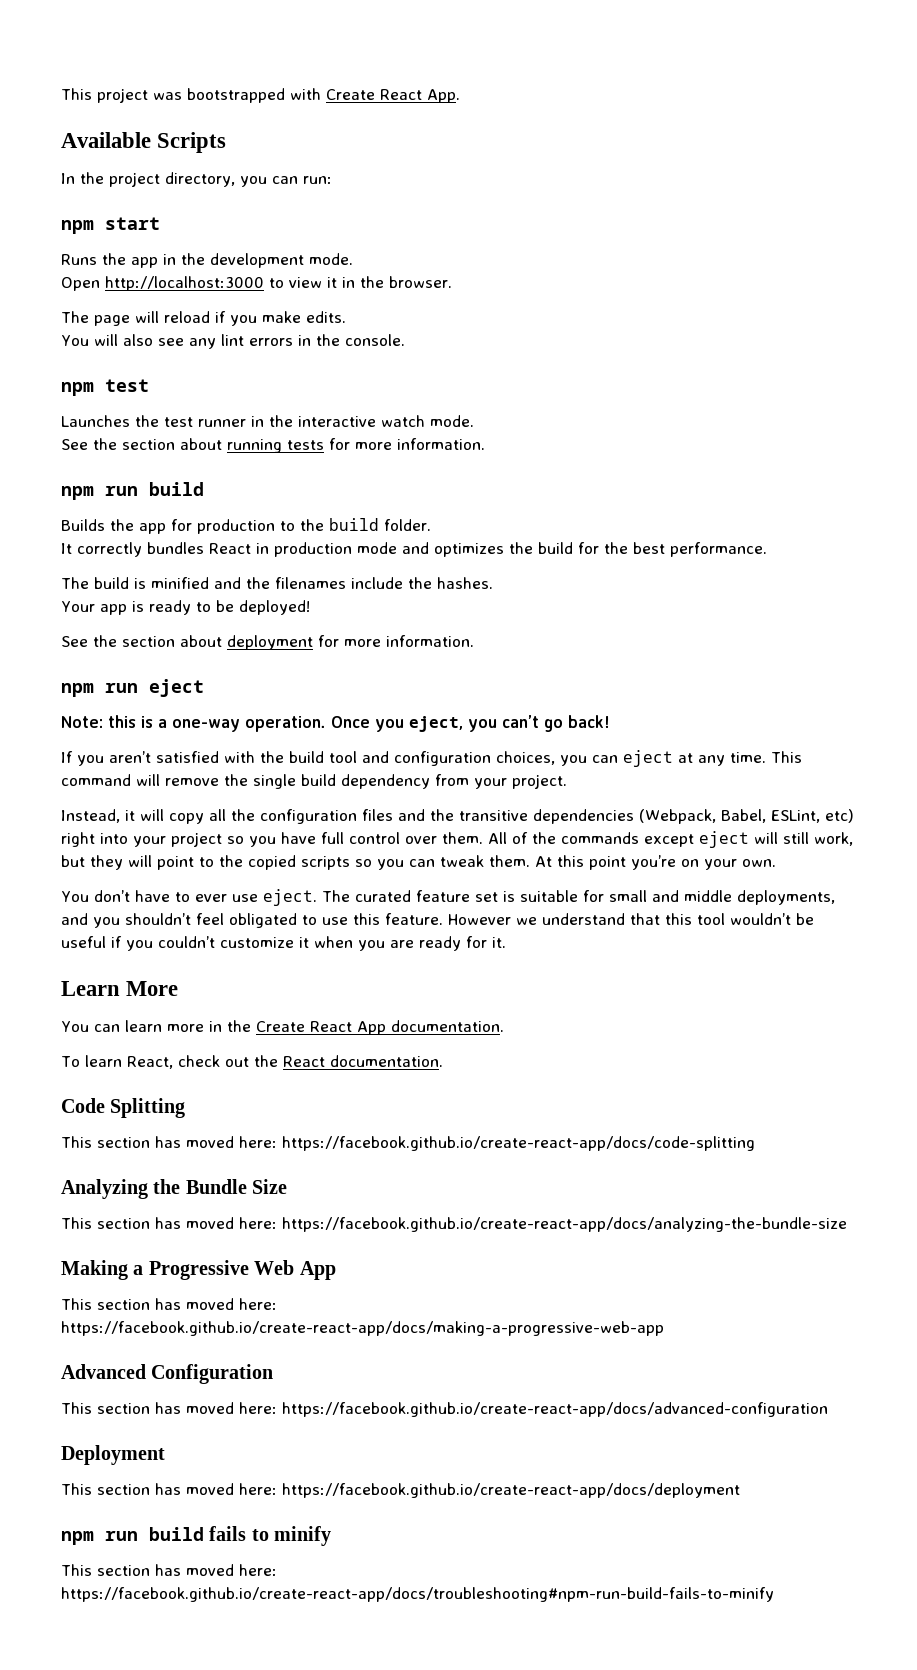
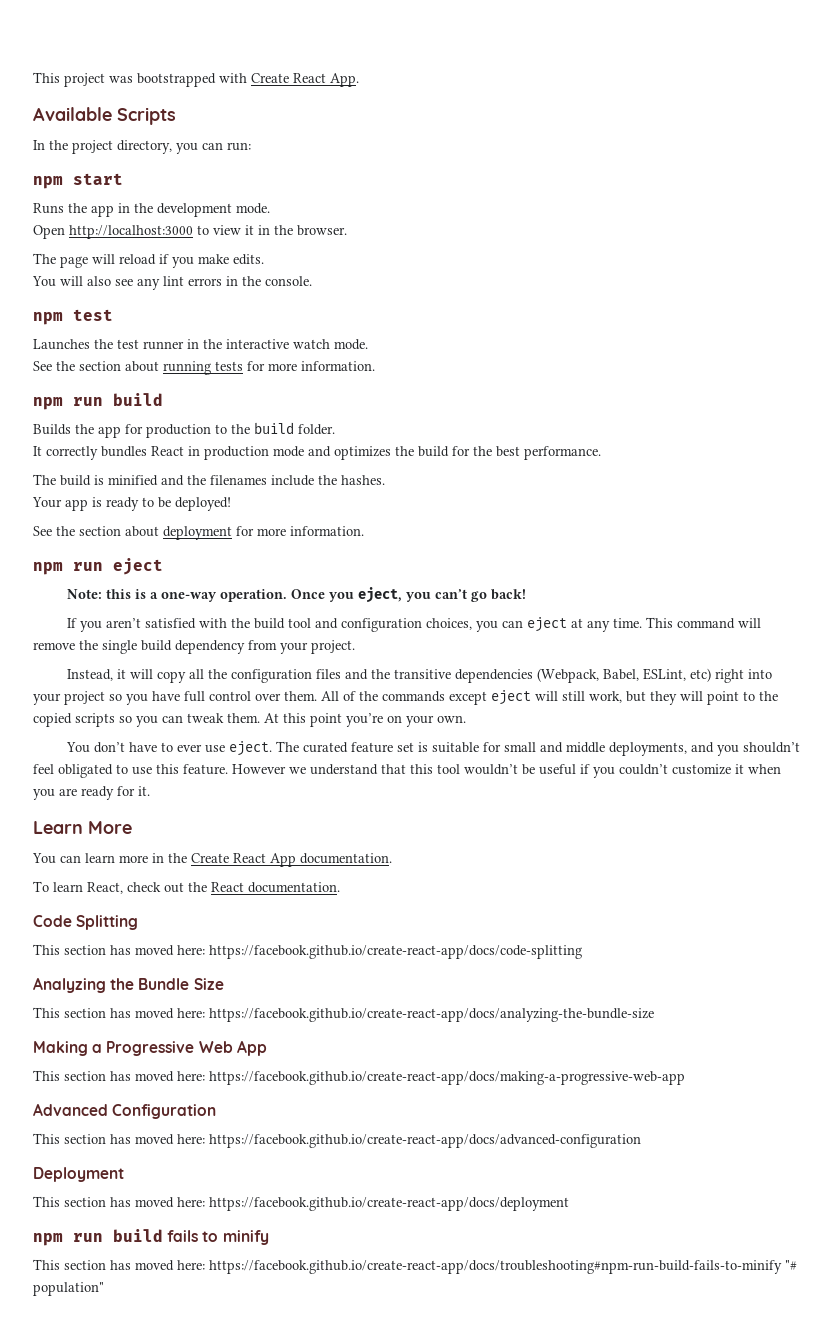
- This section has moved here: https://facebook.github.io/create-react-app/docs/troubleshooting#npm-run-build-fails-to-minify
+ This section has moved here: https://facebook.github.io/create-react-app/docs/troubleshooting#npm-run-build-fails-to-minify "# population"

